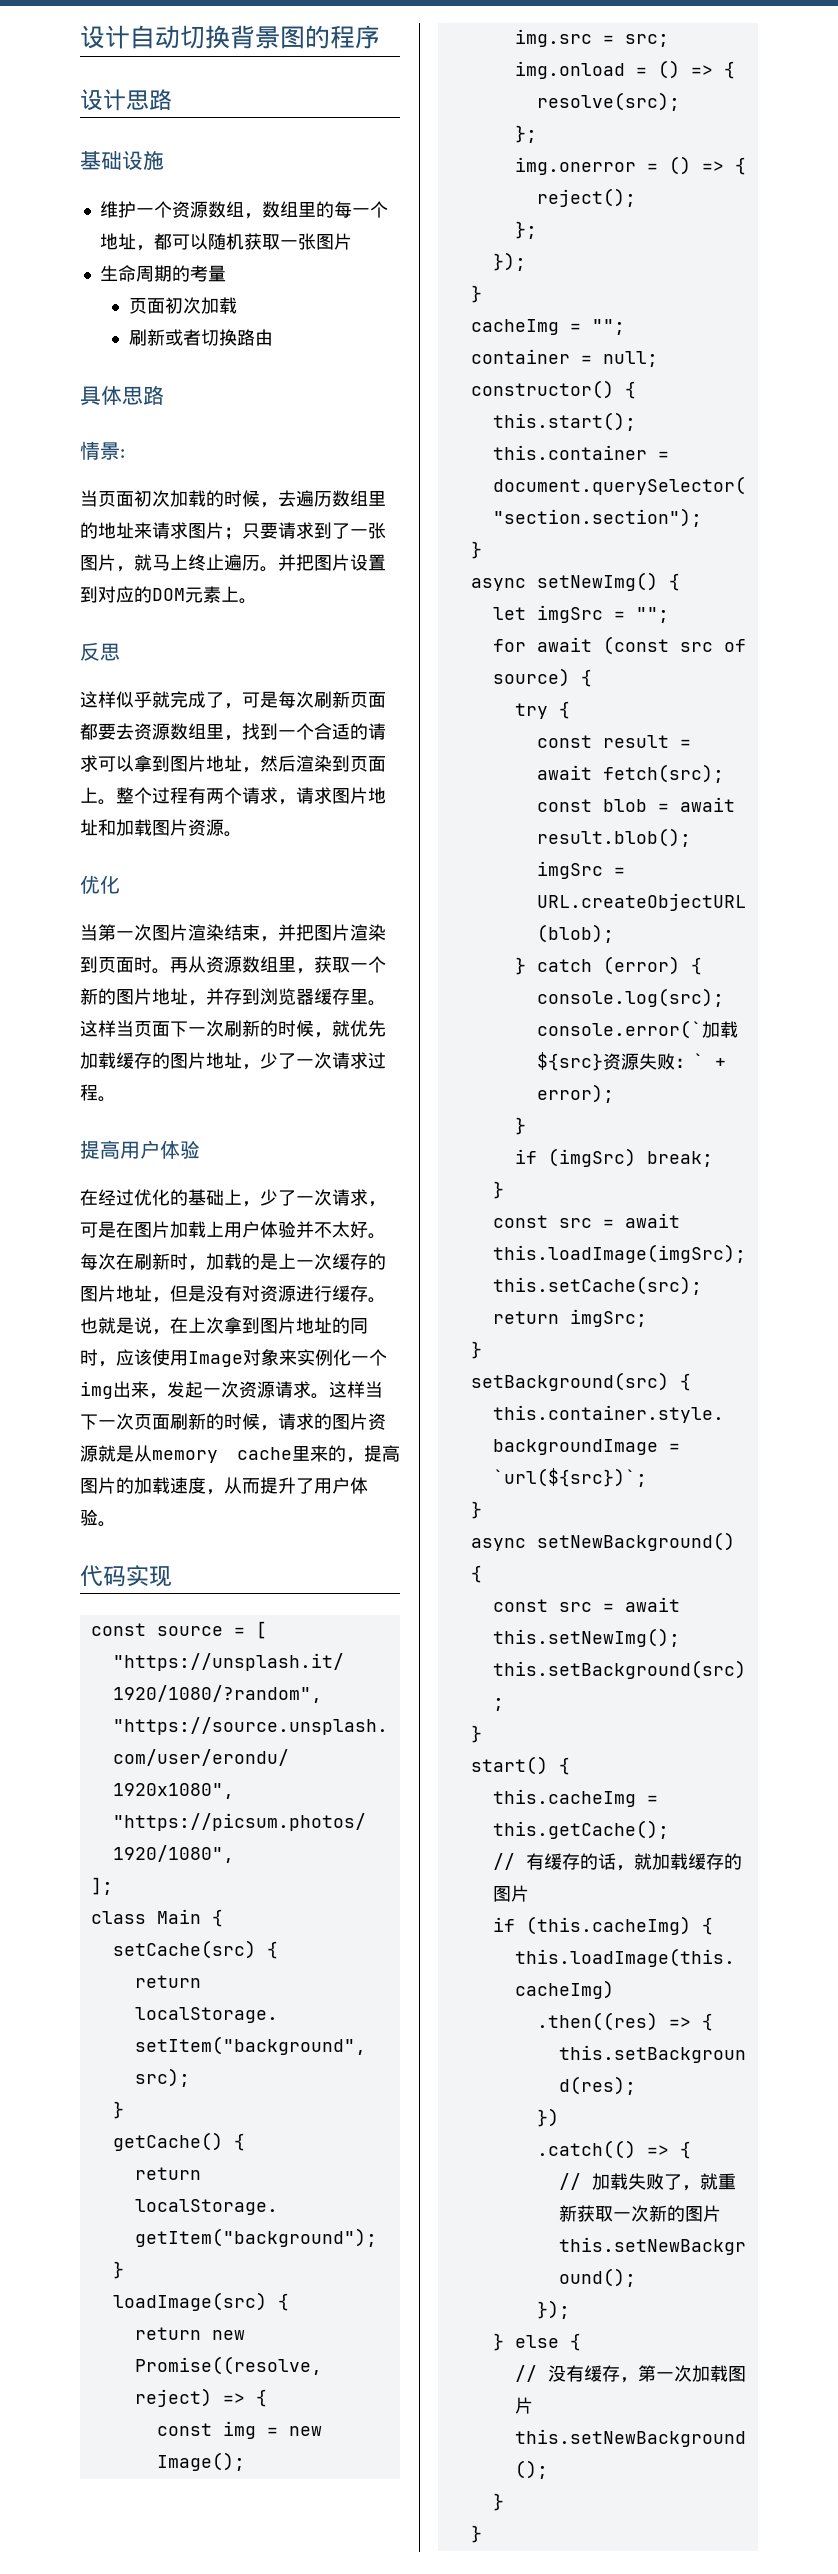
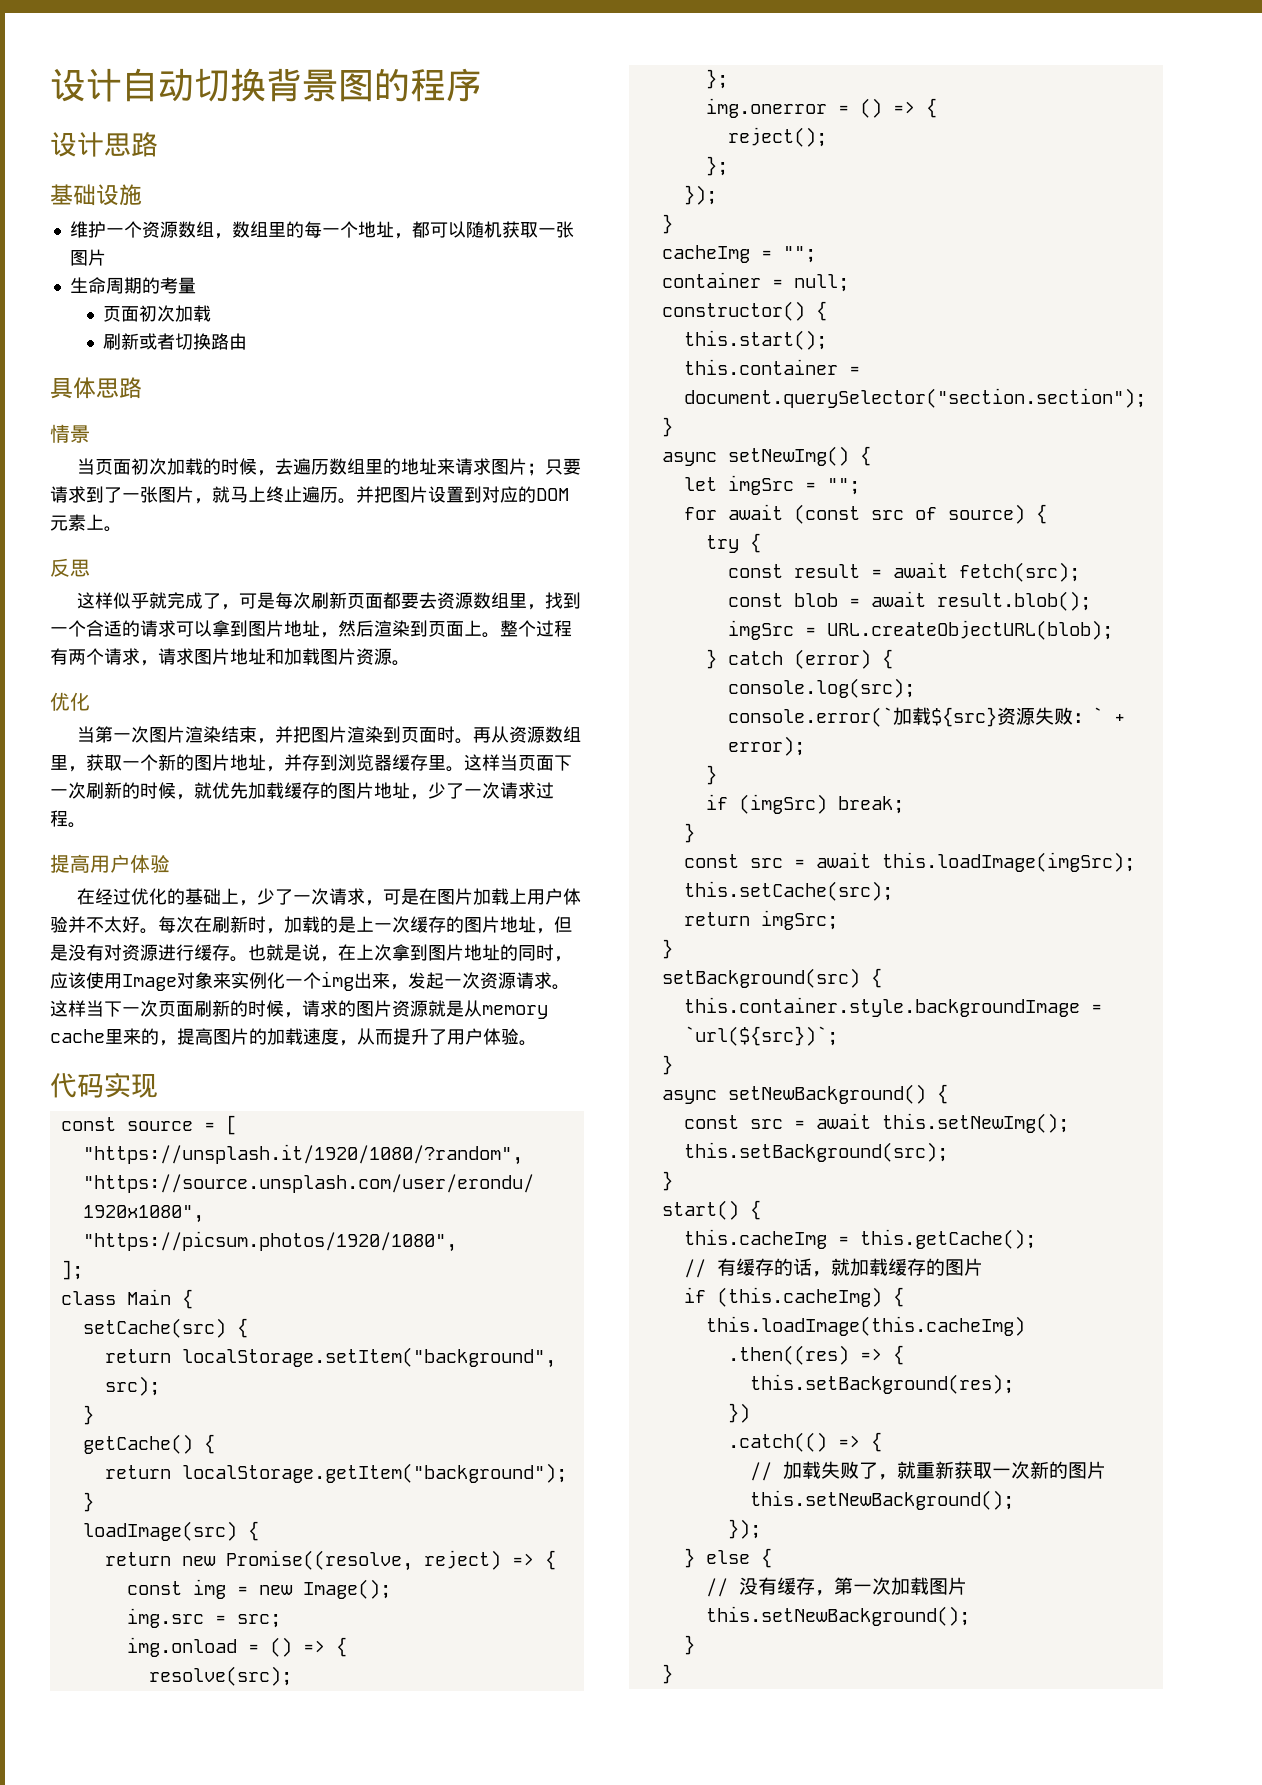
- 情景:
+ 情景

